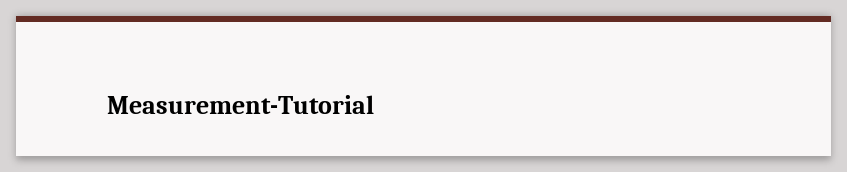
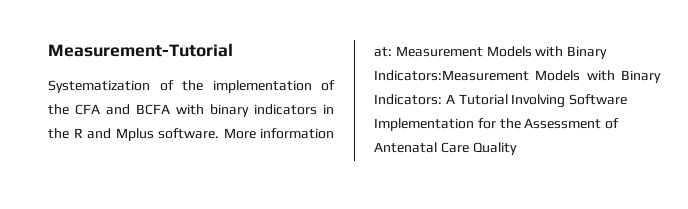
+ Systematization of the implementation of the CFA and BCFA with binary indicators in the R and Mplus software. More information at: Measurement Models with Binary Indicators:Measurement Models with Binary Indicators: A Tutorial Involving Software Implementation for the Assessment of Antenatal Care Quality

